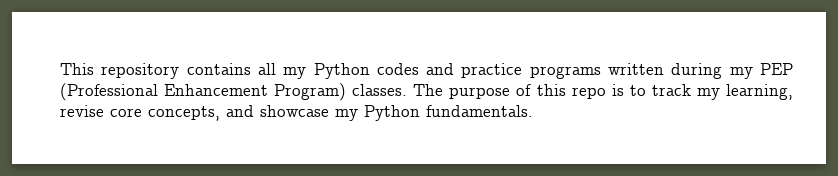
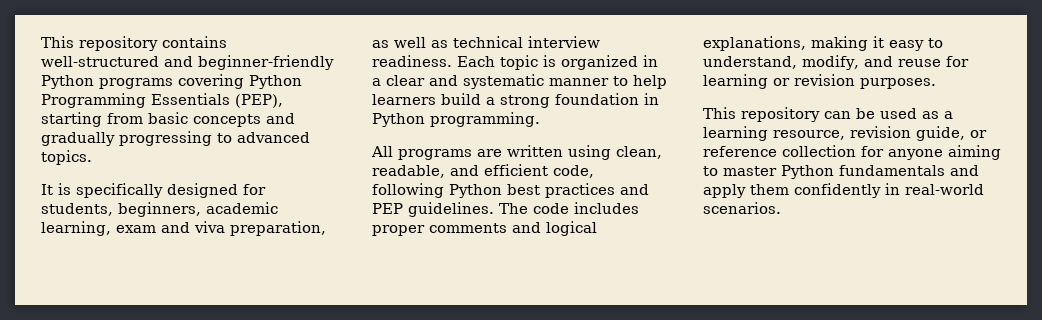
- This repository contains all my Python codes and practice programs written during my PEP (Professional Enhancement Program) classes. The purpose of this repo is to track my learning, revise core concepts, and showcase my Python fundamentals.
+ This repository contains well-structured and beginner-friendly Python programs covering Python Programming Essentials (PEP), starting from basic concepts and gradually progressing to advanced topics.
+ It is specifically designed for students, beginners, academic learning, exam and viva preparation, as well as technical interview readiness. Each topic is organized in a clear and systematic manner to help learners build a strong foundation in Python programming.
+ All programs are written using clean, readable, and efficient code, following Python best practices and PEP guidelines. The code includes proper comments and logical explanations, making it easy to understand, modify, and reuse for learning or revision purposes.
+ This repository can be used as a learning resource, revision guide, or reference collection for anyone aiming to master Python fundamentals and apply them confidently in real-world scenarios.

